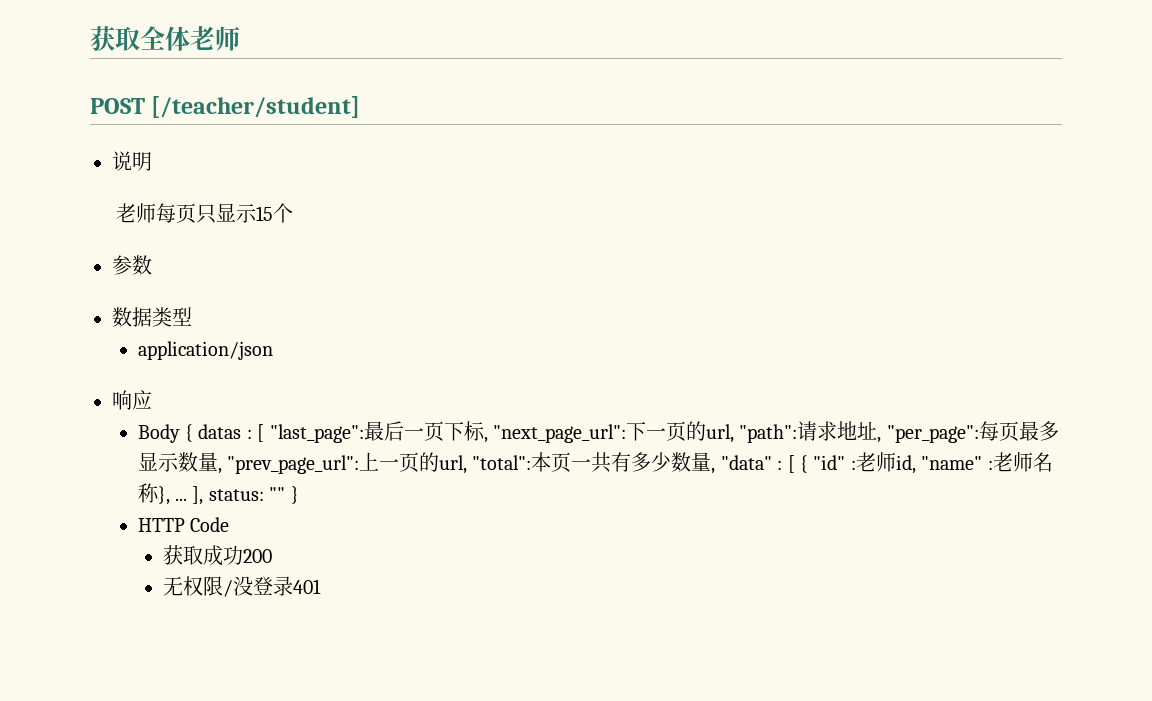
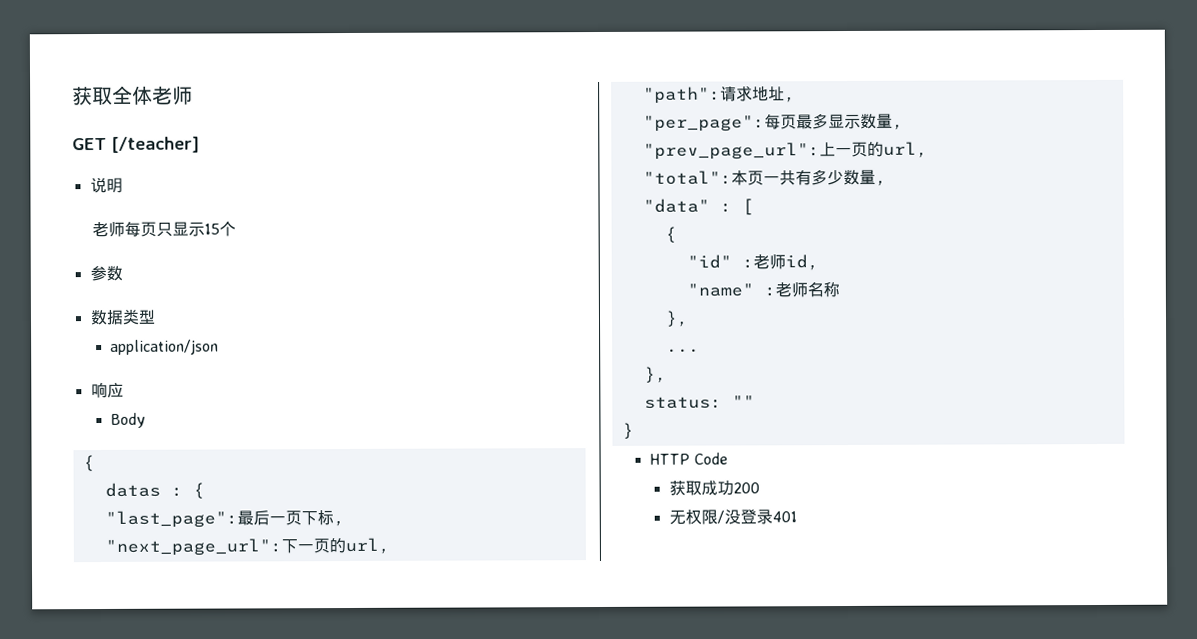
- POST [/teacher/student]
+ GET [/teacher]
- Body { datas : [ "last_page":最后一页下标, "next_page_url":下一页的url, "path":请求地址, "per_page":每页最多显示数量, "prev_page_url":上一页的url, "total":本页一共有多少数量, "data" : [ { "id" :老师id, "name" :老师名称}, ... ], status: "" }
+ Body
+ {
+ datas : {
+ "last_page":最后一页下标,
+ "next_page_url":下一页的url,
+ "path":请求地址,
+ "per_page":每页最多显示数量,
+ "prev_page_url":上一页的url,
+ "total":本页一共有多少数量,
+ "data" : [
+ {
+ "id" :老师id,
+ "name" :老师名称
+ },
+ ...
+ },
+ status: ""
+ }

